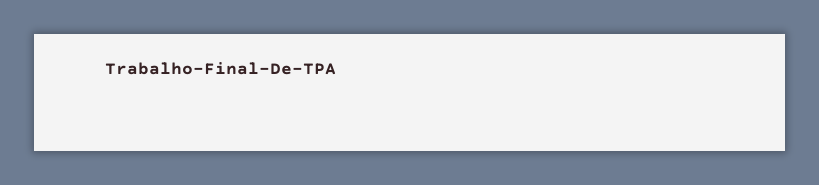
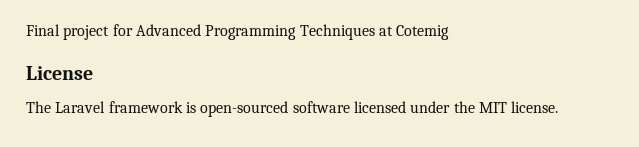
- Trabalho-Final-De-TPA
+ Final project for Advanced Programming Techniques at Cotemig
+ License
+ The Laravel framework is open-sourced software licensed under the MIT license.

